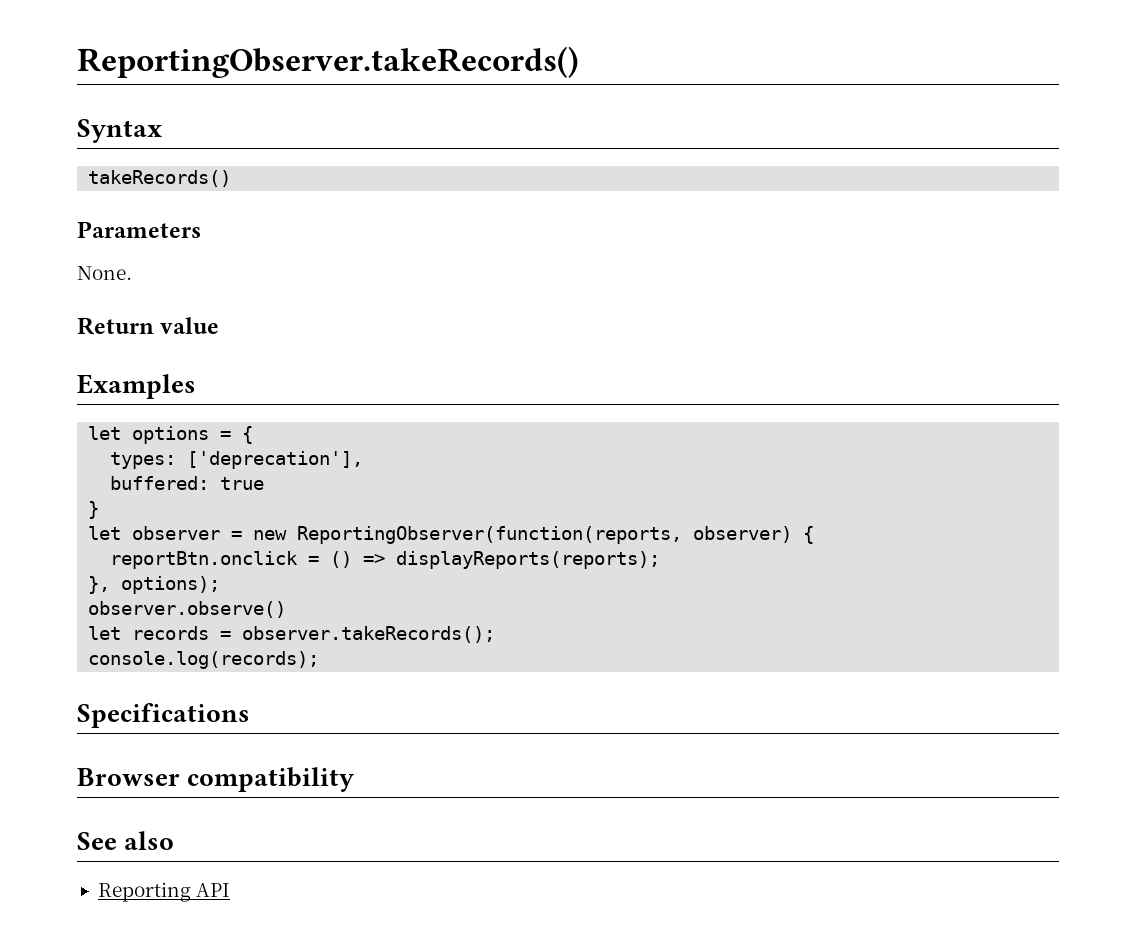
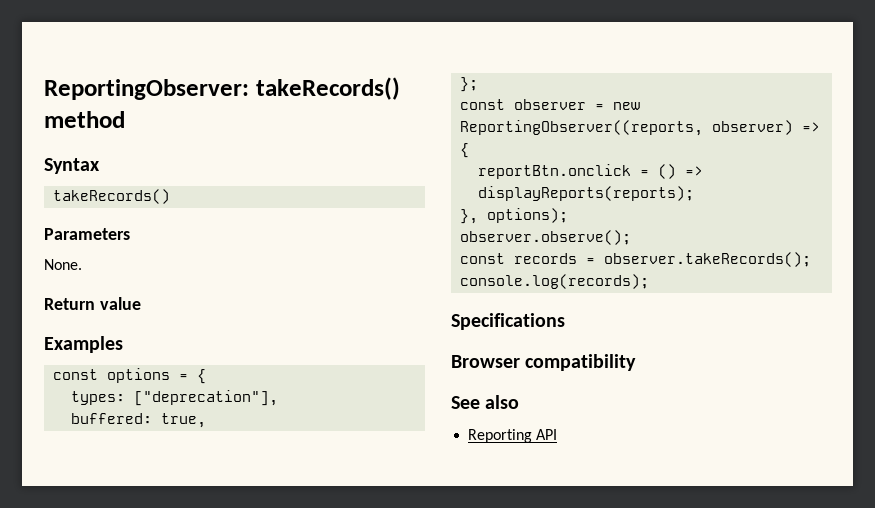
- ReportingObserver.takeRecords()
+ ReportingObserver: takeRecords() method
- let options = {
+ const options = {
- types: ['deprecation'],
+ types: ["deprecation"],
- buffered: true
- }
- let observer = new ReportingObserver(function(reports, observer) {
+ buffered: true,
+ };
+ const observer = new ReportingObserver((reports, observer) => {
- observer.observe()
- let records = observer.takeRecords();
+ observer.observe();
+ const records = observer.takeRecords();

